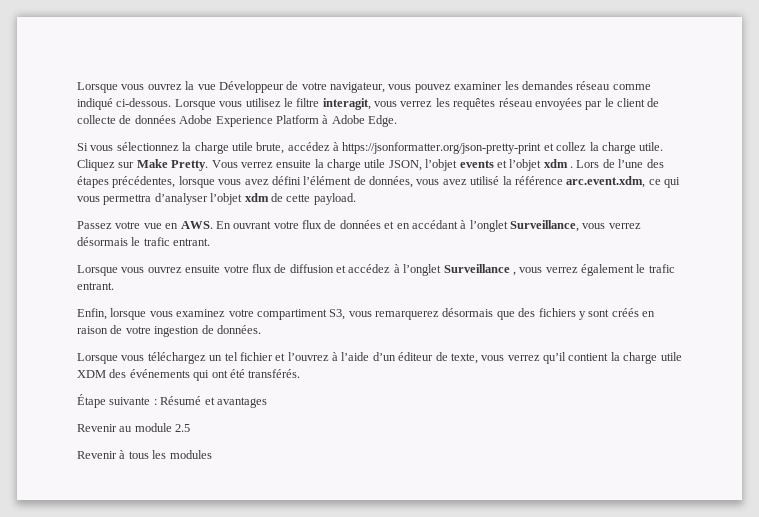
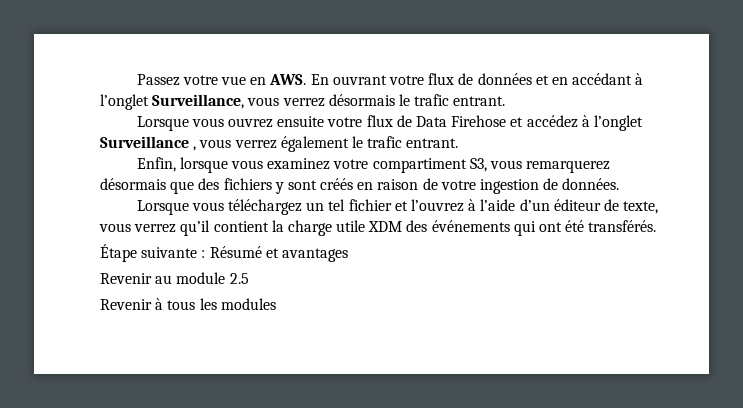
- Lorsque vous ouvrez la vue Développeur de votre navigateur, vous pouvez examiner les demandes réseau comme indiqué ci-dessous. Lorsque vous utilisez le filtre interagit, vous verrez les requêtes réseau envoyées par le client de collecte de données Adobe Experience Platform à Adobe Edge.
- Si vous sélectionnez la charge utile brute, accédez à https://jsonformatter.org/json-pretty-print et collez la charge utile. Cliquez sur Make Pretty. Vous verrez ensuite la charge utile JSON, l’objet events et l’objet xdm . Lors de l’une des étapes précédentes, lorsque vous avez défini l’élément de données, vous avez utilisé la référence arc.event.xdm, ce qui vous permettra d’analyser l’objet xdm de cette payload.
- Lorsque vous ouvrez ensuite votre flux de diffusion et accédez à l’onglet Surveillance , vous verrez également le trafic entrant.
+ Lorsque vous ouvrez ensuite votre flux de Data Firehose et accédez à l’onglet Surveillance , vous verrez également le trafic entrant.

